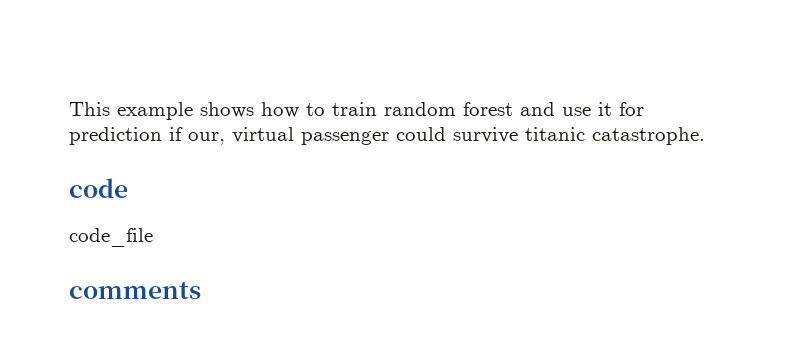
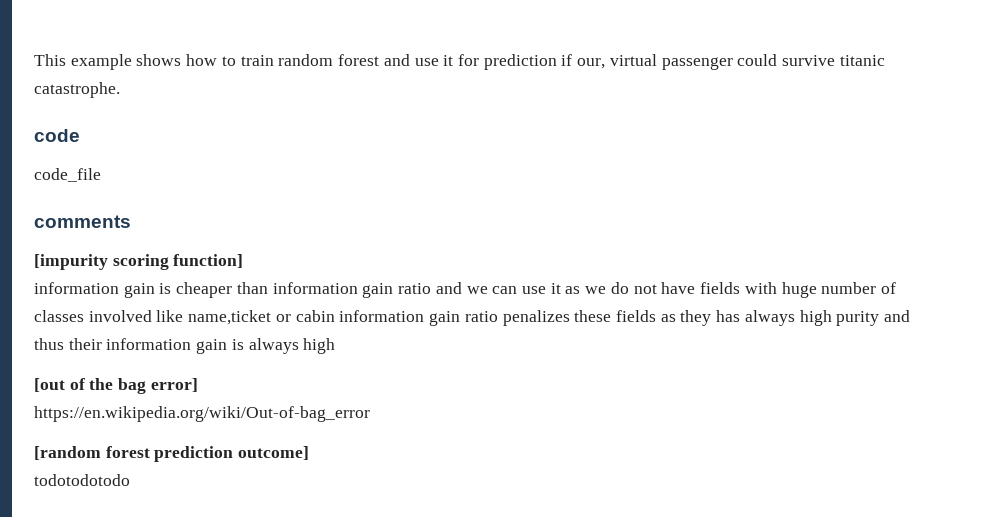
+ [impurity scoring function]
+ information gain is cheaper than information gain ratio and we can use it as we do not have fields with huge number of classes involved like name,ticket or cabin information gain ratio penalizes these fields as they has always high purity and thus their information gain is always high
+ [out of the bag error]
+ https://en.wikipedia.org/wiki/Out-of-bag_error
+ [random forest prediction outcome]
+ todotodotodo

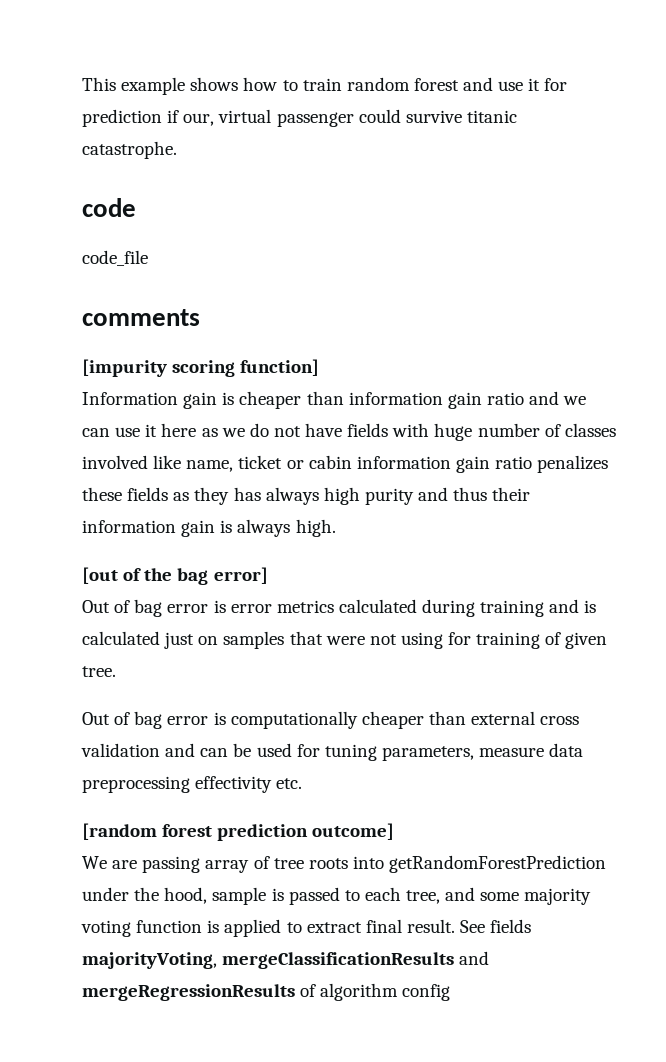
- information gain is cheaper than information gain ratio and we can use it as we do not have fields with huge number of classes involved like name,ticket or cabin information gain ratio penalizes these fields as they has always high purity and thus their information gain is always high
+ Information gain is cheaper than information gain ratio and we can use it here as we do not have fields with huge number of classes involved like name, ticket or cabin information gain ratio penalizes these fields as they has always high purity and thus their information gain is always high.
- https://en.wikipedia.org/wiki/Out-of-bag_error
+ Out of bag error is error metrics calculated during training and is calculated just on samples that were not using for training of given tree.
+ Out of bag error is computationally cheaper than external cross validation and can be used for tuning parameters, measure data preprocessing effectivity etc.
  [random forest prediction outcome]
- todotodotodo
+ We are passing array of tree roots into getRandomForestPrediction under the hood, sample is passed to each tree, and some majority voting function is applied to extract final result. See fields majorityVoting, mergeClassificationResults and mergeRegressionResults of algorithm config

